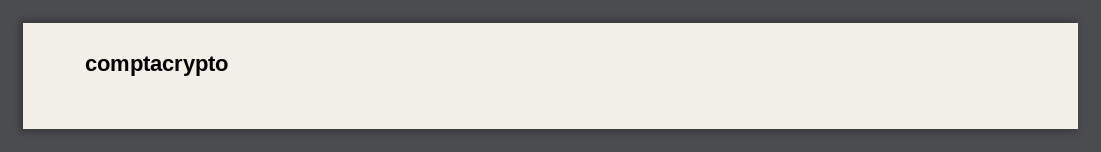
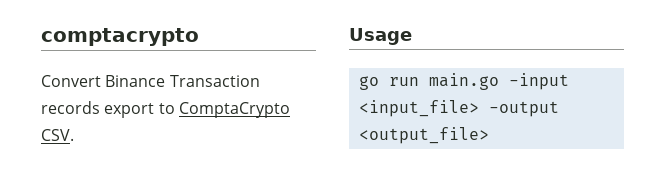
+ Convert Binance Transaction records export to ComptaCrypto CSV.
+ Usage
+ go run main.go -input <input_file> -output <output_file>

